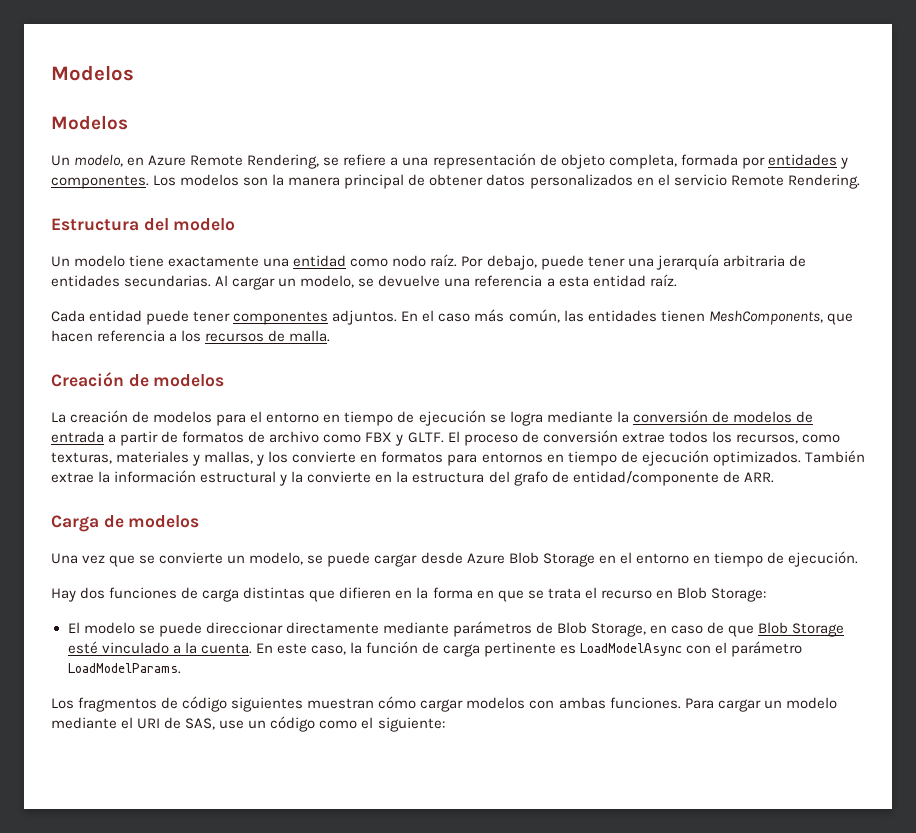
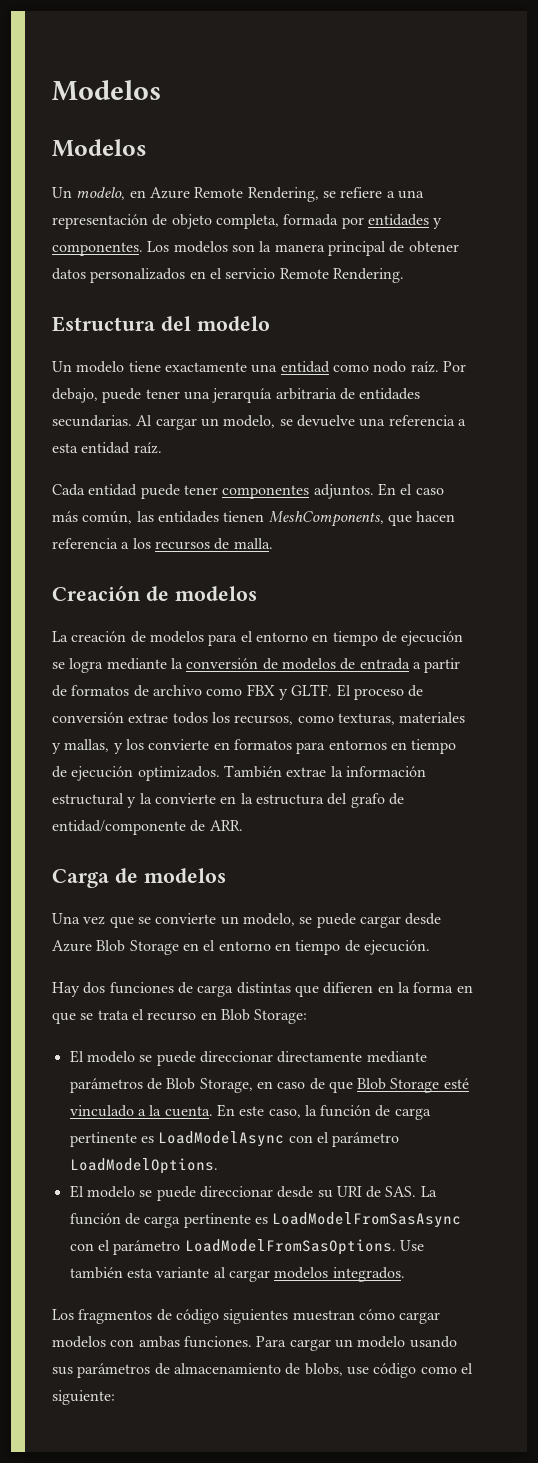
- En este caso, la función de carga pertinente es LoadModelAsync con el parámetro LoadModelParams.
+ En este caso, la función de carga pertinente es LoadModelAsync con el parámetro LoadModelOptions.
+ El modelo se puede direccionar desde su URI de SAS. La función de carga pertinente es LoadModelFromSasAsync con el parámetro LoadModelFromSasOptions. Use también esta variante al cargar modelos integrados.
- Para cargar un modelo mediante el URI de SAS, use un código como el siguiente:
+ Para cargar un modelo usando sus parámetros de almacenamiento de blobs, use código como el siguiente:

